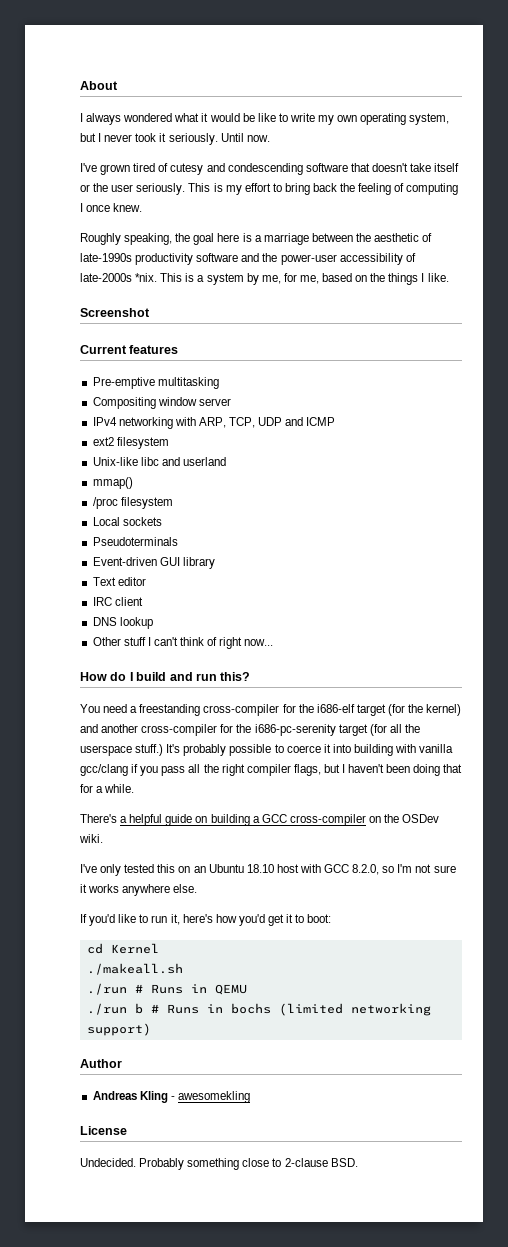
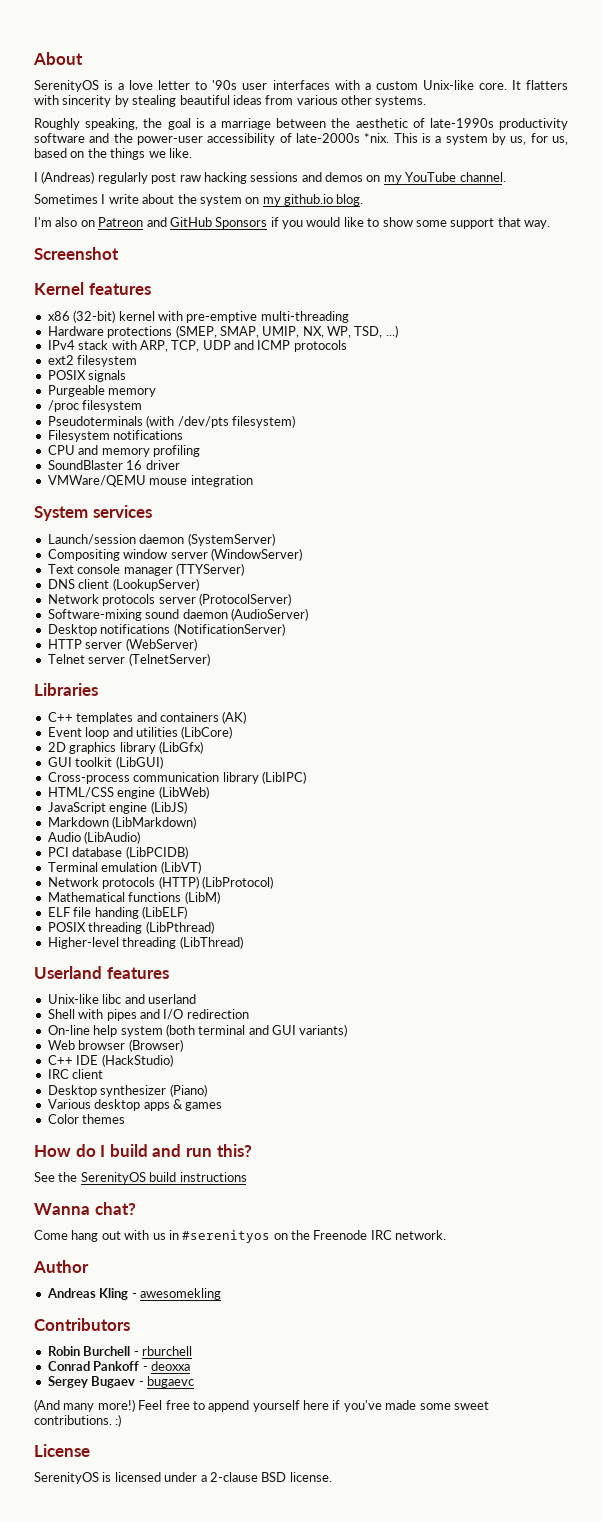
- I always wondered what it would be like to write my own operating system, but I never took it seriously. Until now.
- I've grown tired of cutesy and condescending software that doesn't take itself or the user seriously. This is my effort to bring back the feeling of computing I once knew.
+ SerenityOS is a love letter to '90s user interfaces with a custom Unix-like core. It flatters with sincerity by stealing beautiful ideas from various other systems.
- Roughly speaking, the goal here is a marriage between the aesthetic of late-1990s productivity software and the power-user accessibility of late-2000s *nix.
+ Roughly speaking, the goal is a marriage between the aesthetic of late-1990s productivity software and the power-user accessibility of late-2000s *nix.
- This is a system by me, for me, based on the things I like.
+ This is a system by us, for us, based on the things we like.
+ I (Andreas) regularly post raw hacking sessions and demos on my YouTube channel.
+ Sometimes I write about the system on my github.io blog.
+ I'm also on Patreon and GitHub Sponsors if you would like to show some support that way.
- Current features
- Pre-emptive multitasking
- Compositing window server
+ Kernel features
+ x86 (32-bit) kernel with pre-emptive multi-threading
+ Hardware protections (SMEP, SMAP, UMIP, NX, WP, TSD, ...)
- IPv4 networking with ARP, TCP, UDP and ICMP
+ IPv4 stack with ARP, TCP, UDP and ICMP protocols
+ POSIX signals
+ Purgeable memory
+ /proc filesystem
+ Pseudoterminals (with /dev/pts filesystem)
+ Filesystem notifications
+ CPU and memory profiling
+ SoundBlaster 16 driver
+ VMWare/QEMU mouse integration
+ System services
+ Launch/session daemon (SystemServer)
+ Compositing window server (WindowServer)
+ Text console manager (TTYServer)
+ DNS client (LookupServer)
+ Network protocols server (ProtocolServer)
+ Software-mixing sound daemon (AudioServer)
+ Desktop notifications (NotificationServer)
+ HTTP server (WebServer)
+ Telnet server (TelnetServer)
+ Libraries
+ C++ templates and containers (AK)
+ Event loop and utilities (LibCore)
+ 2D graphics library (LibGfx)
+ GUI toolkit (LibGUI)
+ Cross-process communication library (LibIPC)
+ HTML/CSS engine (LibWeb)
+ JavaScript engine (LibJS)
+ Markdown (LibMarkdown)
+ Audio (LibAudio)
+ PCI database (LibPCIDB)
+ Terminal emulation (LibVT)
+ Network protocols (HTTP) (LibProtocol)
+ Mathematical functions (LibM)
+ ELF file handing (LibELF)
+ POSIX threading (LibPthread)
+ Higher-level threading (LibThread)
+ Userland features
  Unix-like libc and userland
- mmap()
- /proc filesystem
- Local sockets
- Pseudoterminals
- Event-driven GUI library
- Text editor
+ Shell with pipes and I/O redirection
+ On-line help system (both terminal and GUI variants)
+ Web browser (Browser)
+ C++ IDE (HackStudio)
  IRC client
- DNS lookup
- Other stuff I can't think of right now...
+ Desktop synthesizer (Piano)
+ Various desktop apps & games
+ Color themes
- You need a freestanding cross-compiler for the i686-elf target (for the kernel) and another cross-compiler for the i686-pc-serenity target (for all the userspace stuff.) It's probably possible to coerce it into building with vanilla gcc/clang if you pass all the right compiler flags, but I haven't been doing that for a while.
- There's a helpful guide on building a GCC cross-compiler on the OSDev wiki.
- I've only tested this on an Ubuntu 18.10 host with GCC 8.2.0, so I'm not sure it works anywhere else.
- If you'd like to run it, here's how you'd get it to boot:
- cd Kernel
- ./makeall.sh
- ./run # Runs in QEMU
- ./run b # Runs in bochs (limited networking support)
+ See the SerenityOS build instructions
+ Wanna chat?
+ Come hang out with us in #serenityos on the Freenode IRC network.
+ Contributors
+ Robin Burchell - rburchell
+ Conrad Pankoff - deoxxa
+ Sergey Bugaev - bugaevc
+ (And many more!) Feel free to append yourself here if you've made some sweet contributions. :)
  License
- Undecided. Probably something close to 2-clause BSD.
+ SerenityOS is licensed under a 2-clause BSD license.

